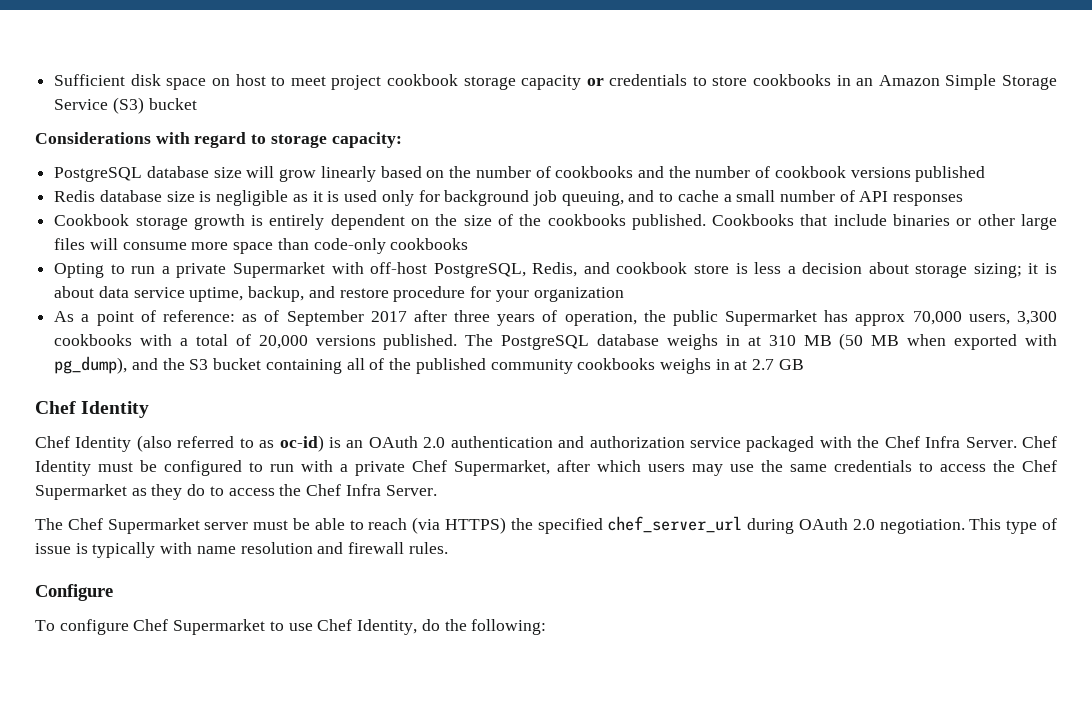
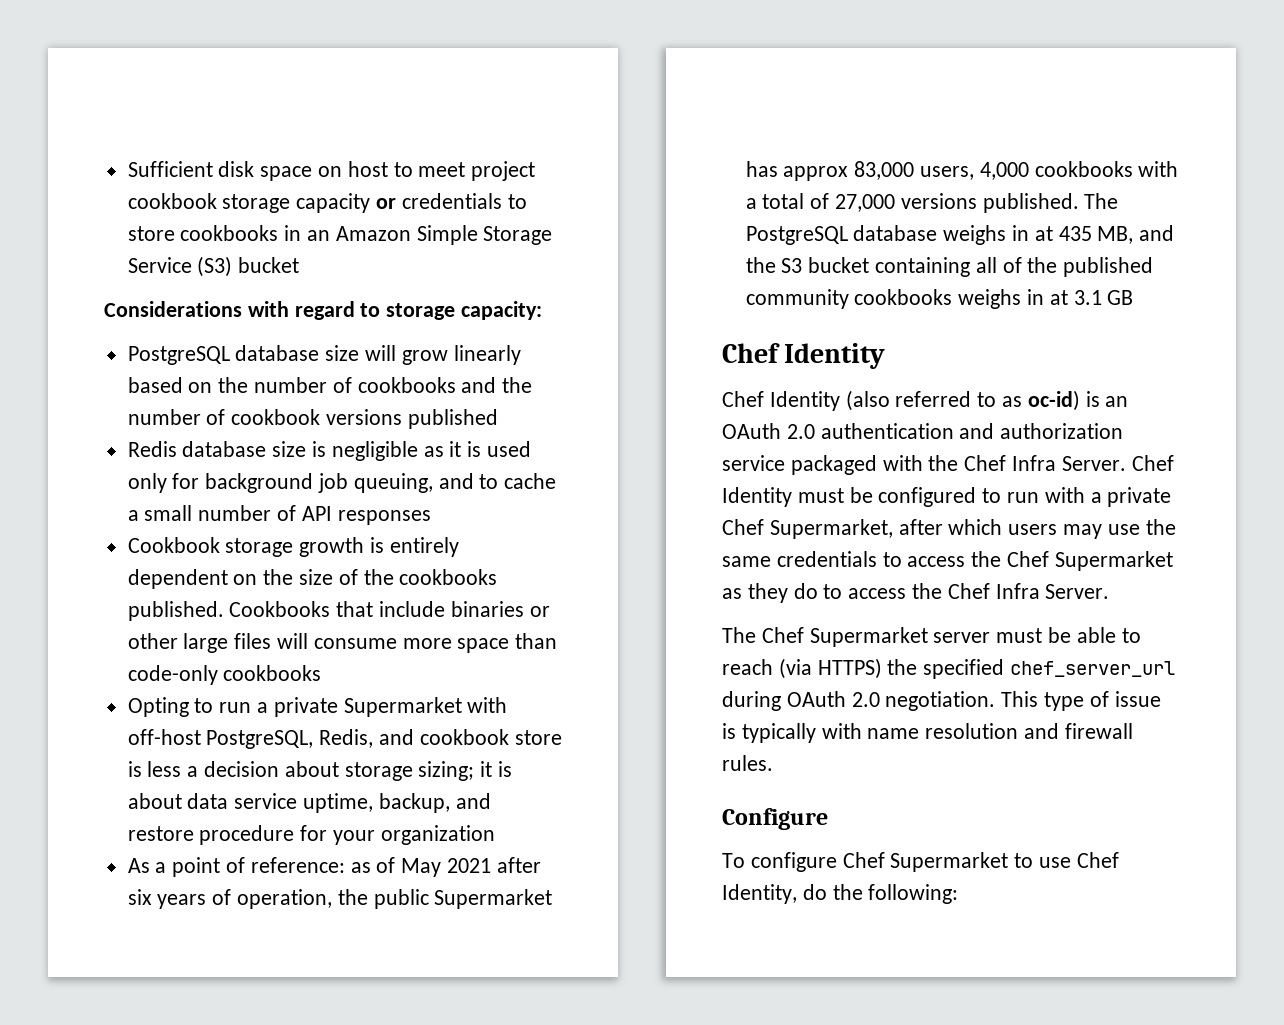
- As a point of reference: as of September 2017 after three years of operation, the public Supermarket has approx 70,000 users, 3,300 cookbooks with a total of 20,000 versions published.
+ As a point of reference: as of May 2021 after six years of operation, the public Supermarket has approx 83,000 users, 4,000 cookbooks with a total of 27,000 versions published.
- The PostgreSQL database weighs in at 310 MB (50 MB when exported with pg_dump), and the S3 bucket containing all of the published community cookbooks weighs in at 2.7 GB
+ The PostgreSQL database weighs in at 435 MB, and the S3 bucket containing all of the published community cookbooks weighs in at 3.1 GB

